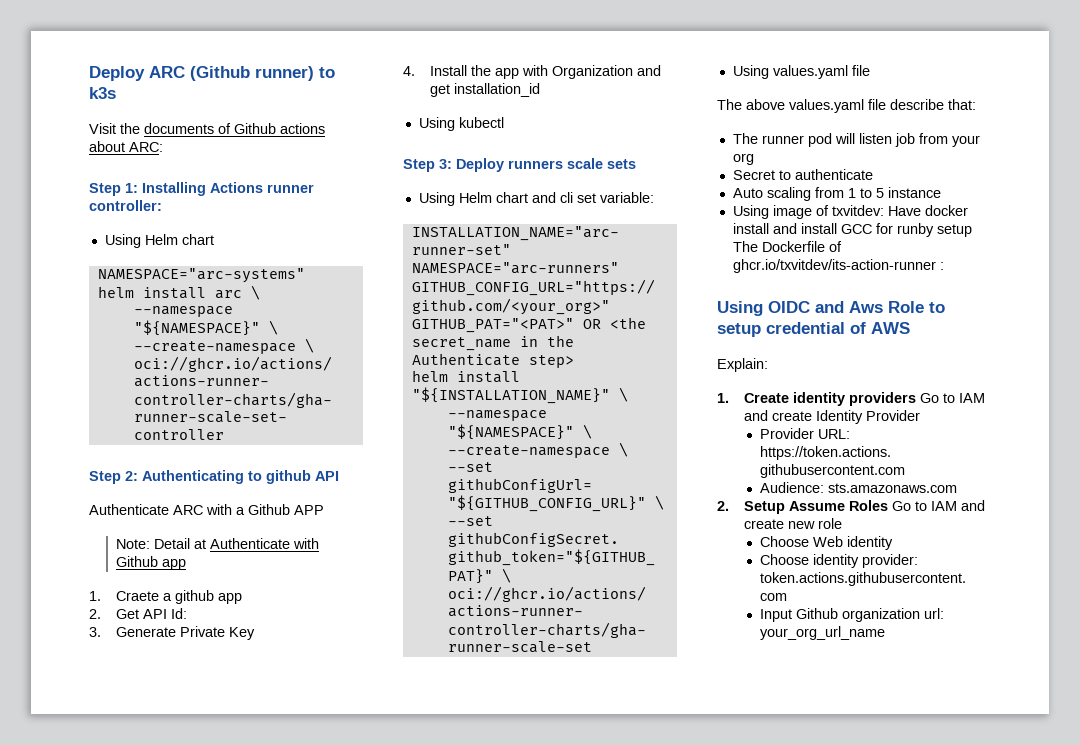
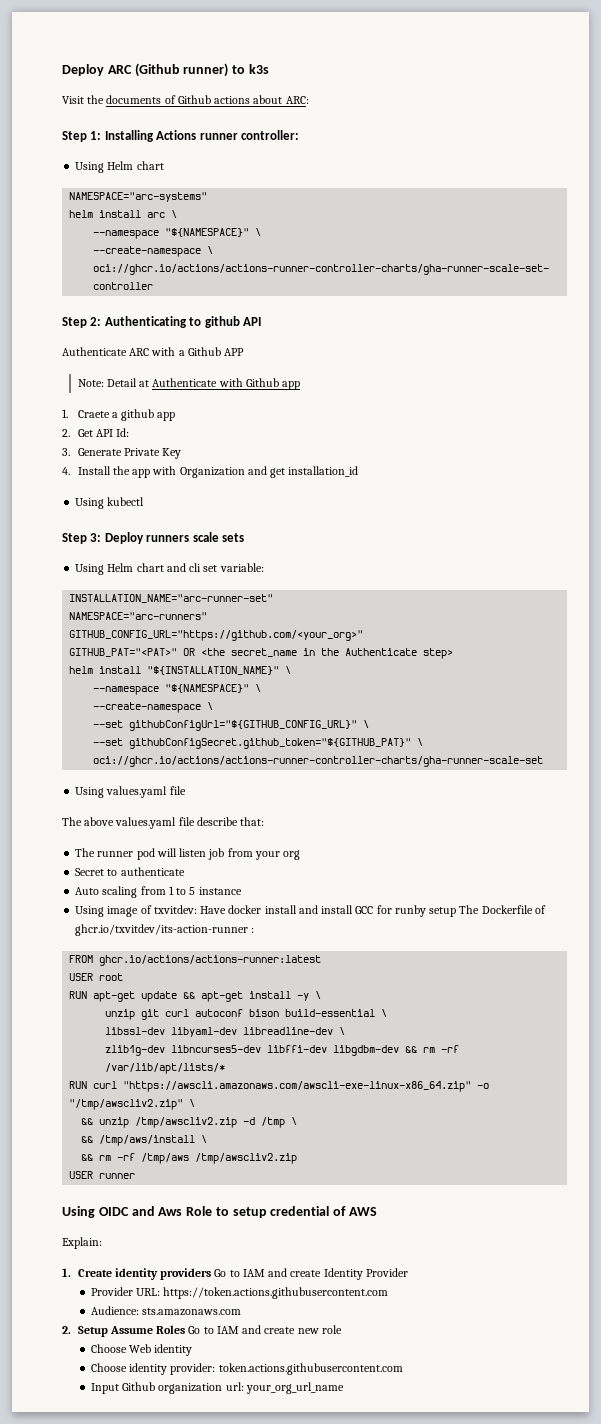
+ FROM ghcr.io/actions/actions-runner:latest
+ USER root
+ RUN apt-get update && apt-get install -y \
+ unzip git curl autoconf bison build-essential \
+ libssl-dev libyaml-dev libreadline-dev \
+ zlib1g-dev libncurses5-dev libffi-dev libgdbm-dev && rm -rf /var/lib/apt/lists/*
+ RUN curl "https://awscli.amazonaws.com/awscli-exe-linux-x86_64.zip" -o "/tmp/awscliv2.zip" \
+ && unzip /tmp/awscliv2.zip -d /tmp \
+ && /tmp/aws/install \
+ && rm -rf /tmp/aws /tmp/awscliv2.zip
+ USER runner

